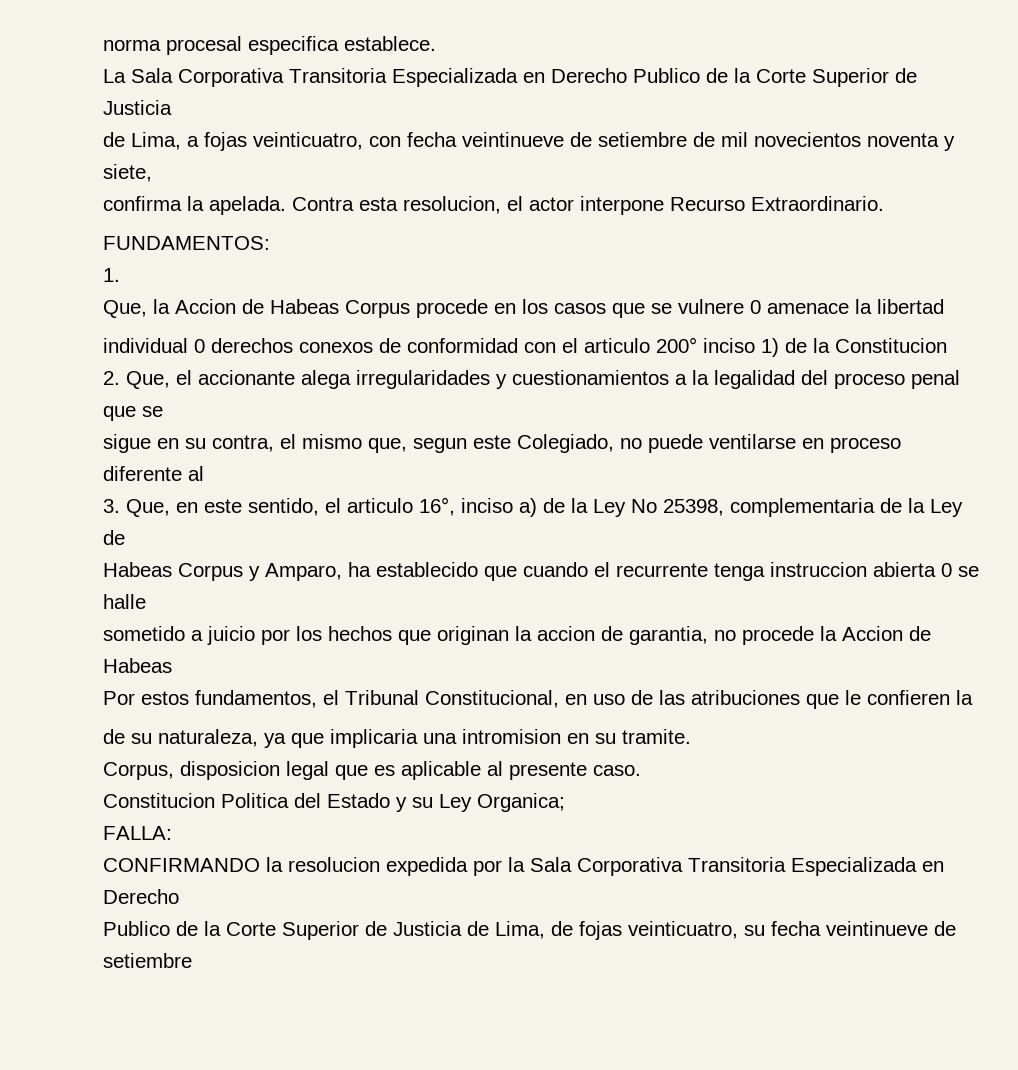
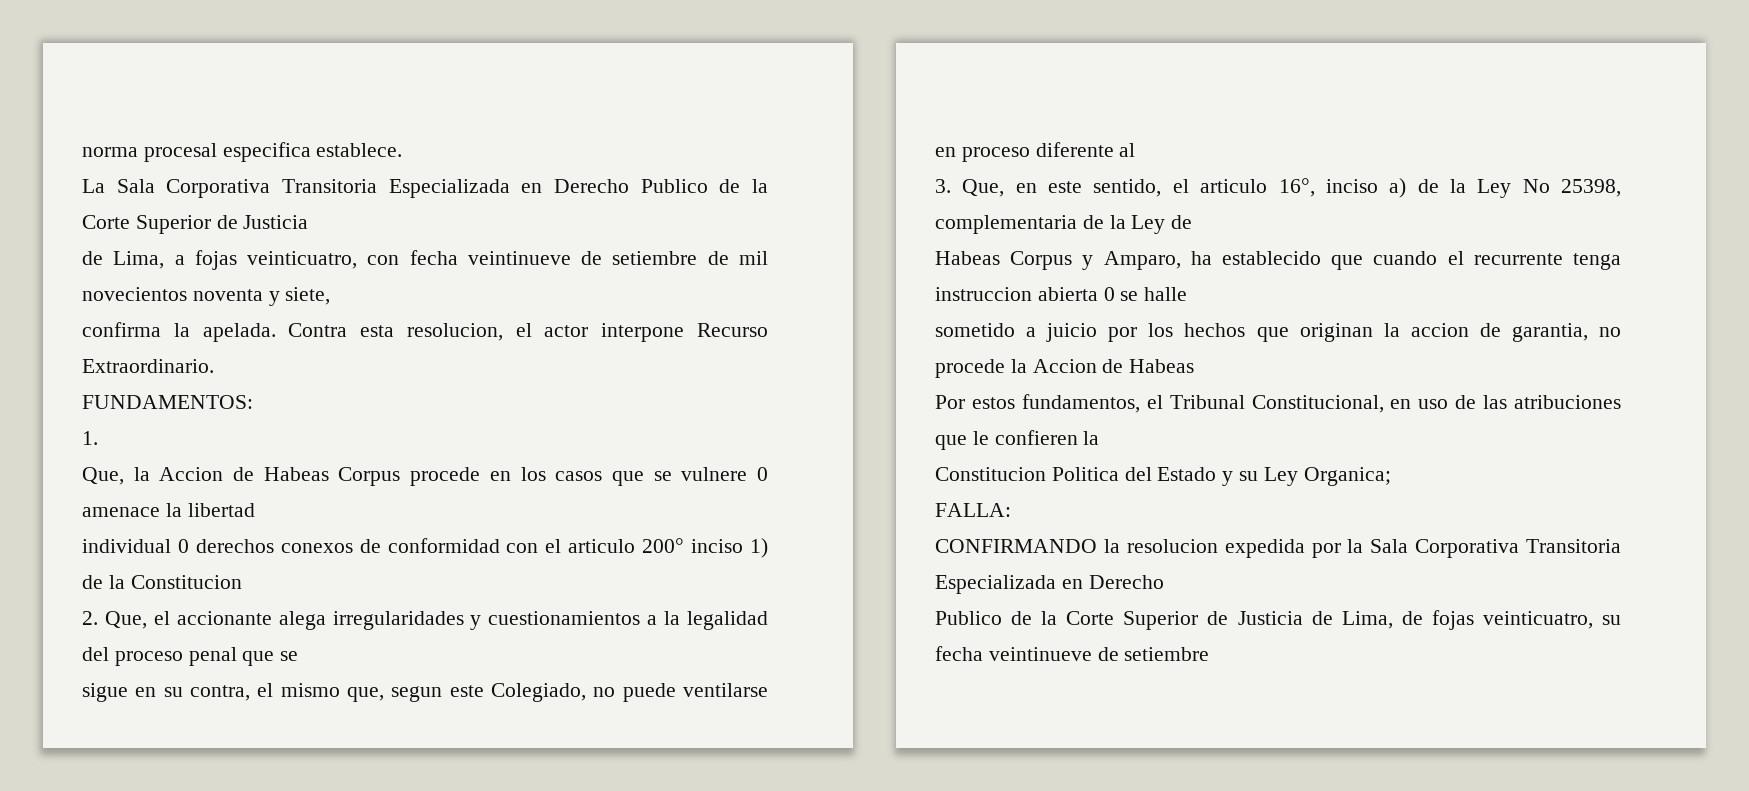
- de su naturaleza, ya que implicaria una intromision en su tramite.
- Corpus, disposicion legal que es aplicable al presente caso.

